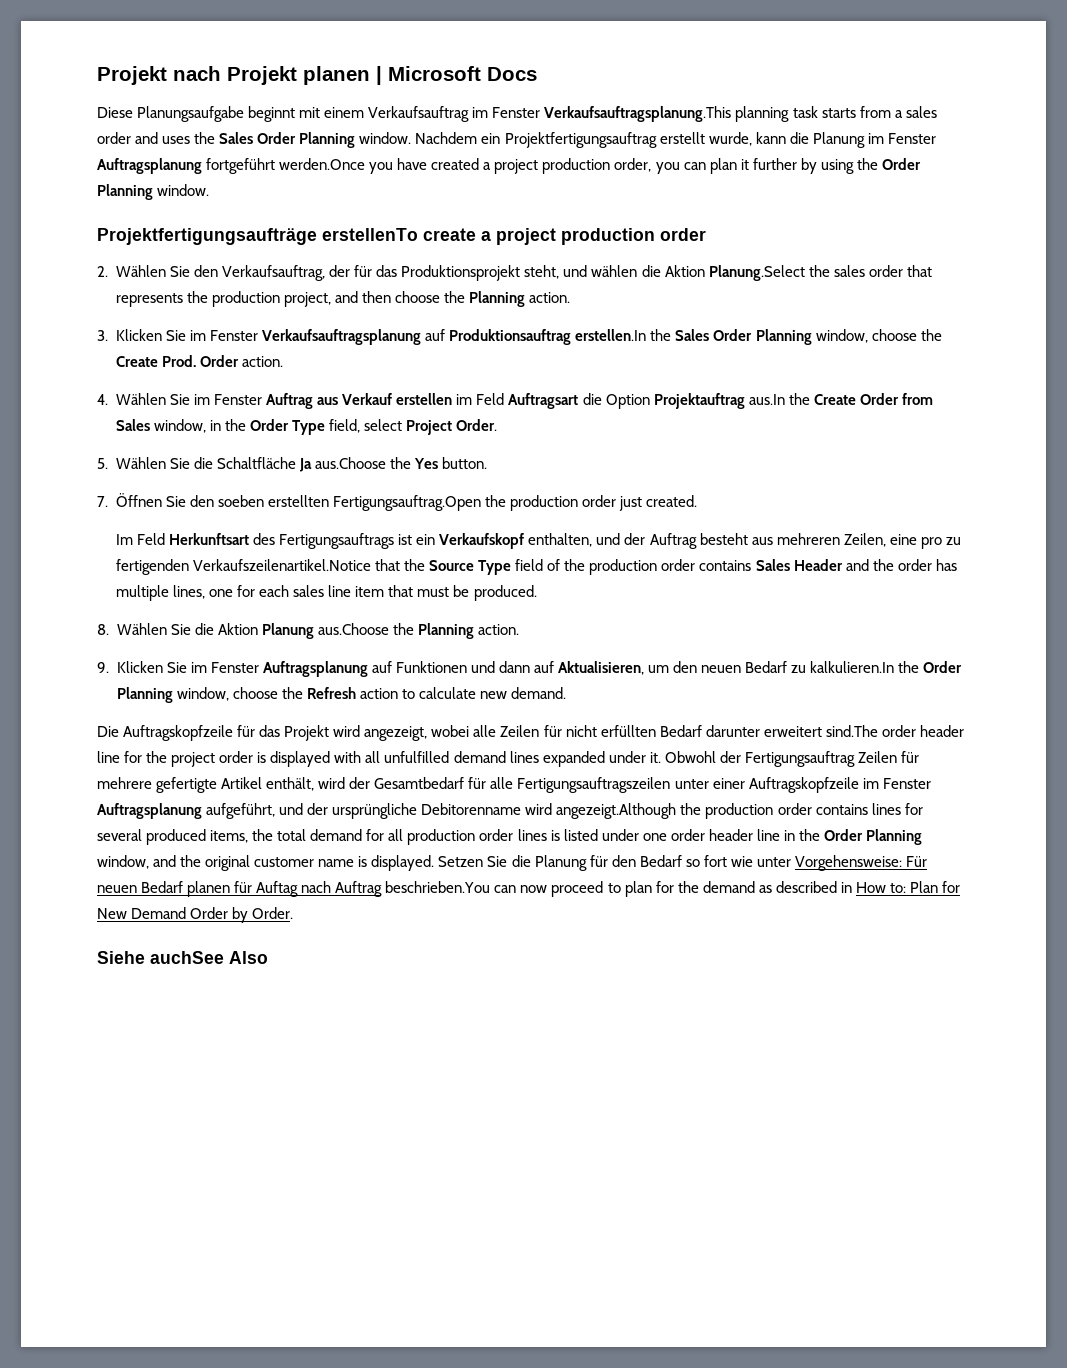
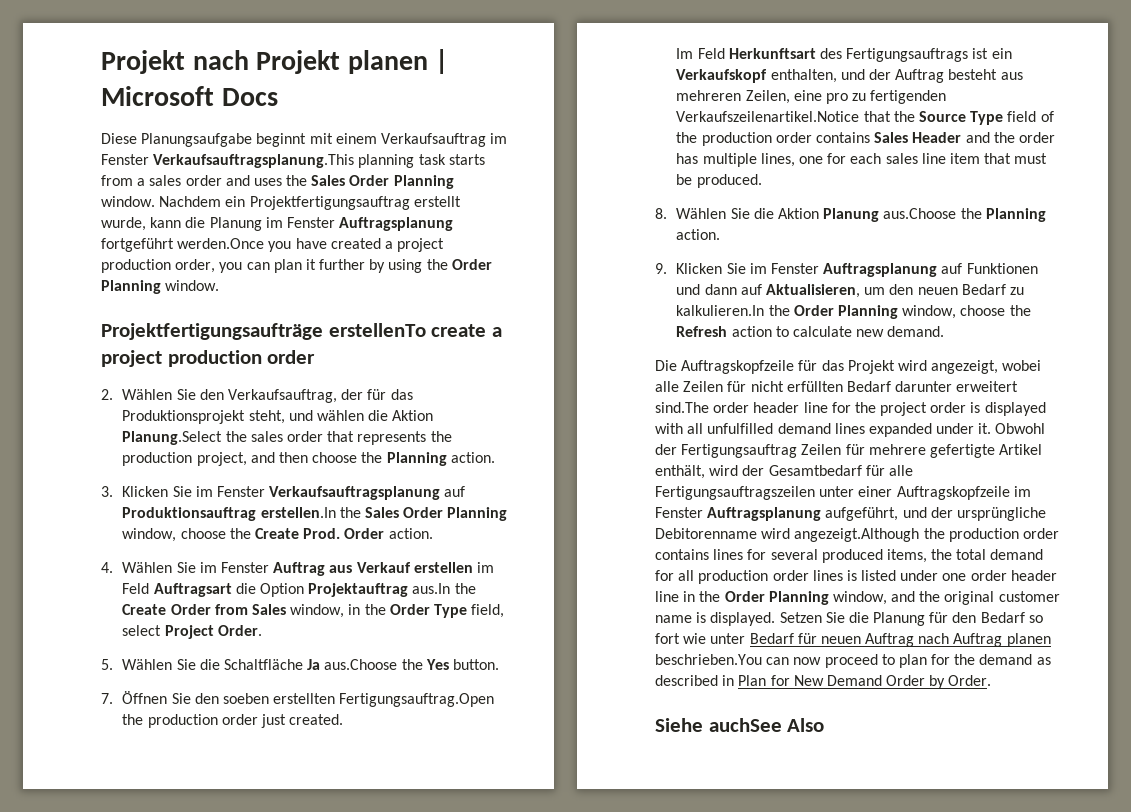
- Setzen Sie die Planung für den Bedarf so fort wie unter Vorgehensweise: Für neuen Bedarf planen für Auftag nach Auftrag beschrieben.You can now proceed to plan for the demand as described in How to: Plan for New Demand Order by Order.
+ Setzen Sie die Planung für den Bedarf so fort wie unter Bedarf für neuen Auftrag nach Auftrag planen beschrieben.You can now proceed to plan for the demand as described in Plan for New Demand Order by Order.

